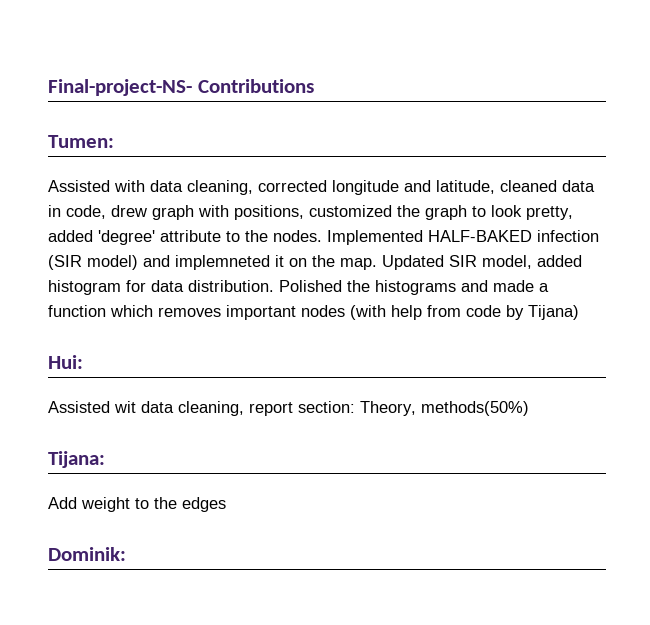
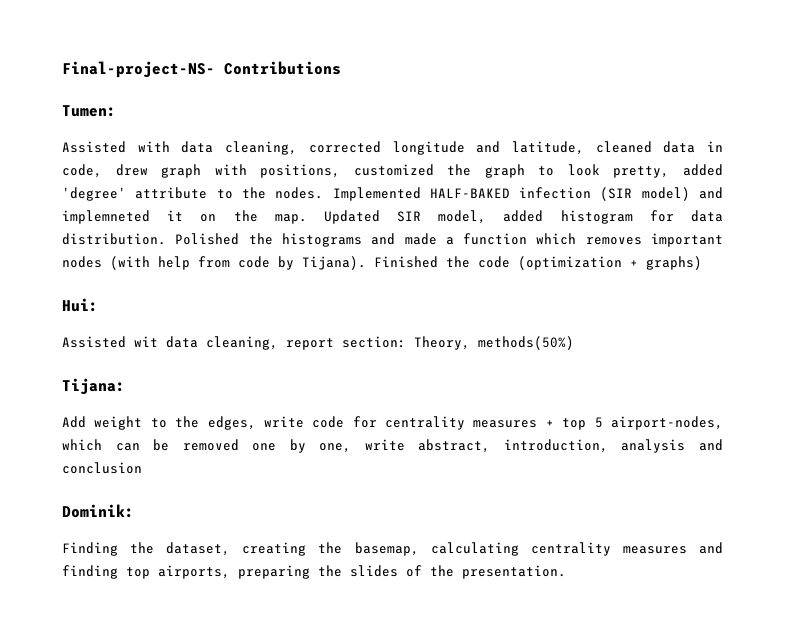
- Polished the histograms and made a function which removes important nodes (with help from code by Tijana)
+ Polished the histograms and made a function which removes important nodes (with help from code by Tijana). Finished the code (optimization + graphs)
- Add weight to the edges
+ Add weight to the edges, write code for centrality measures + top 5 airport-nodes, which can be removed one by one, write abstract, introduction, analysis and conclusion
  Dominik:
+ Finding the dataset, creating the basemap, calculating centrality measures and finding top airports, preparing the slides of the presentation.

